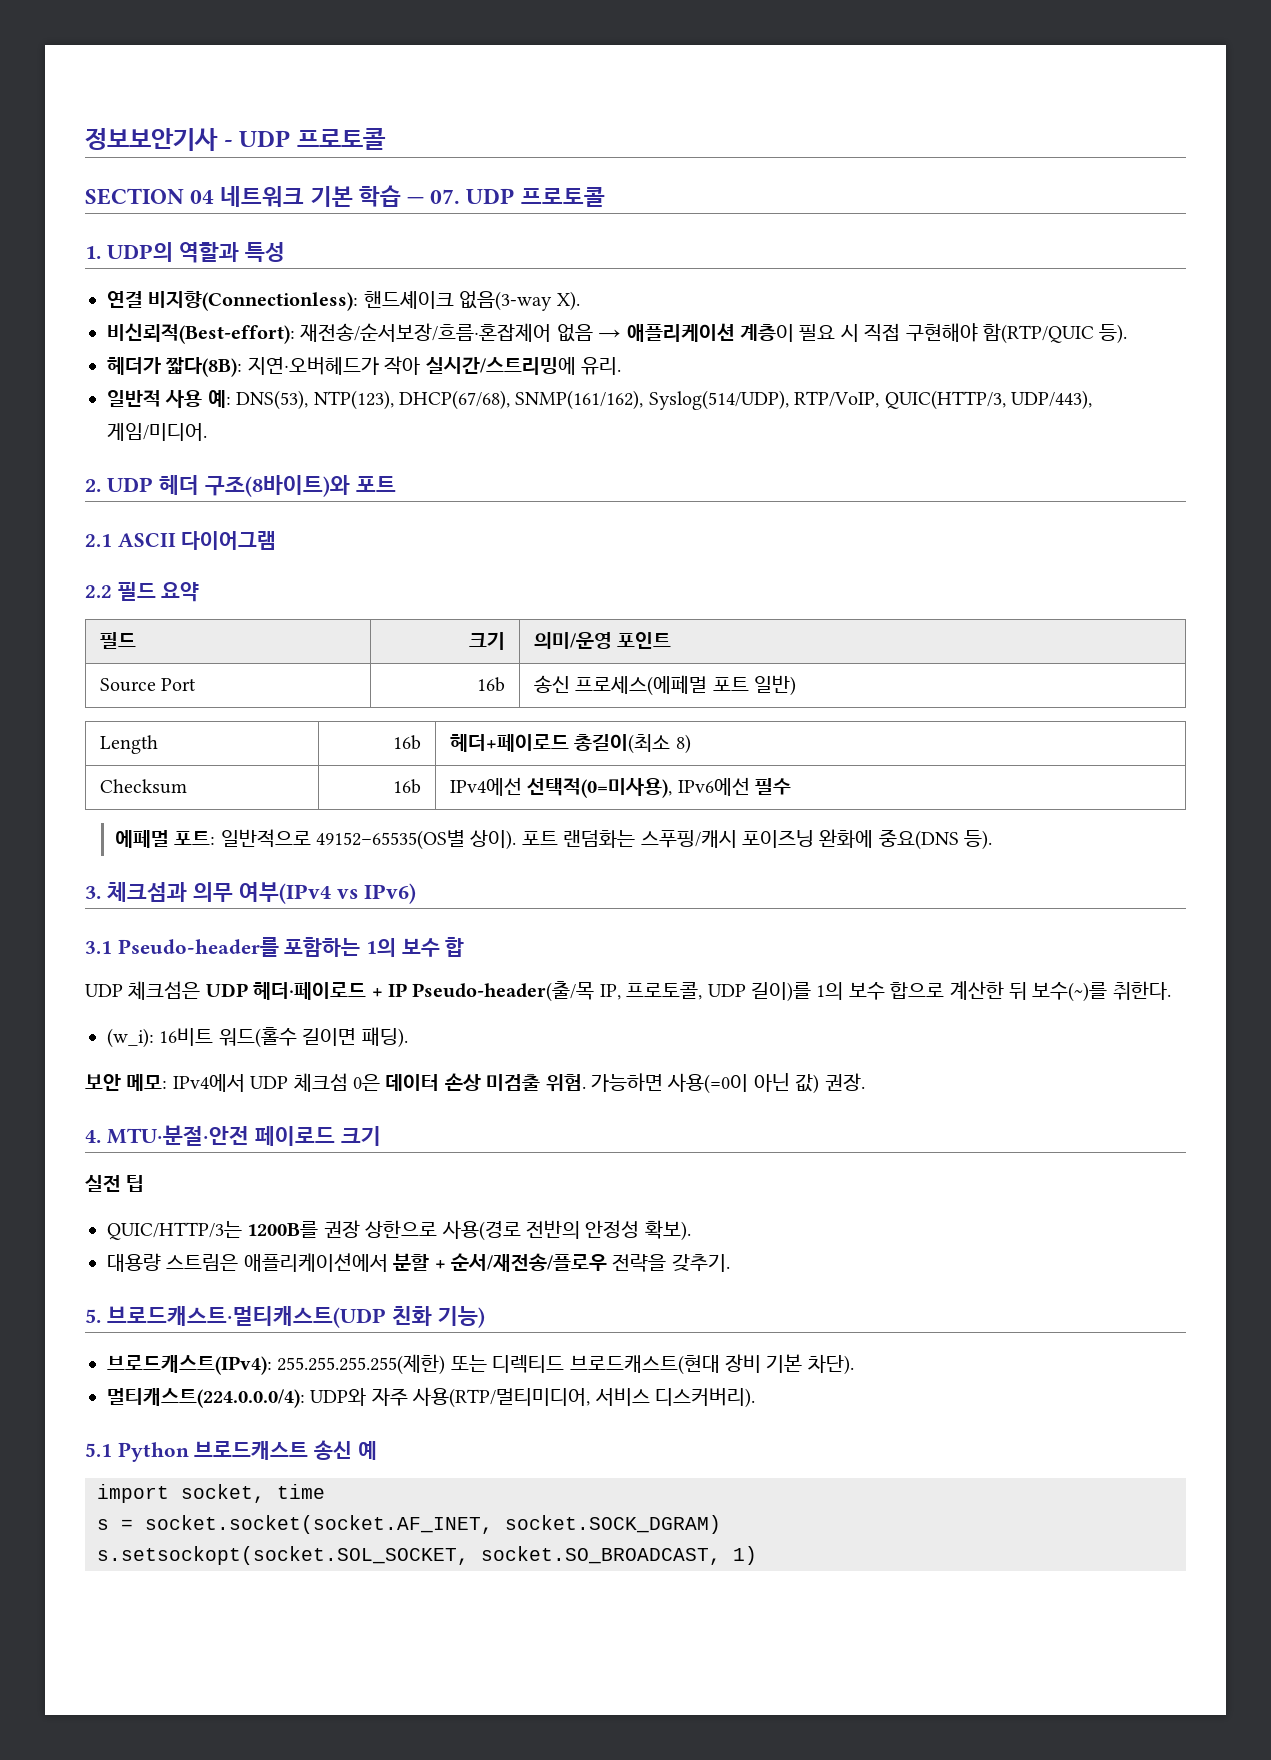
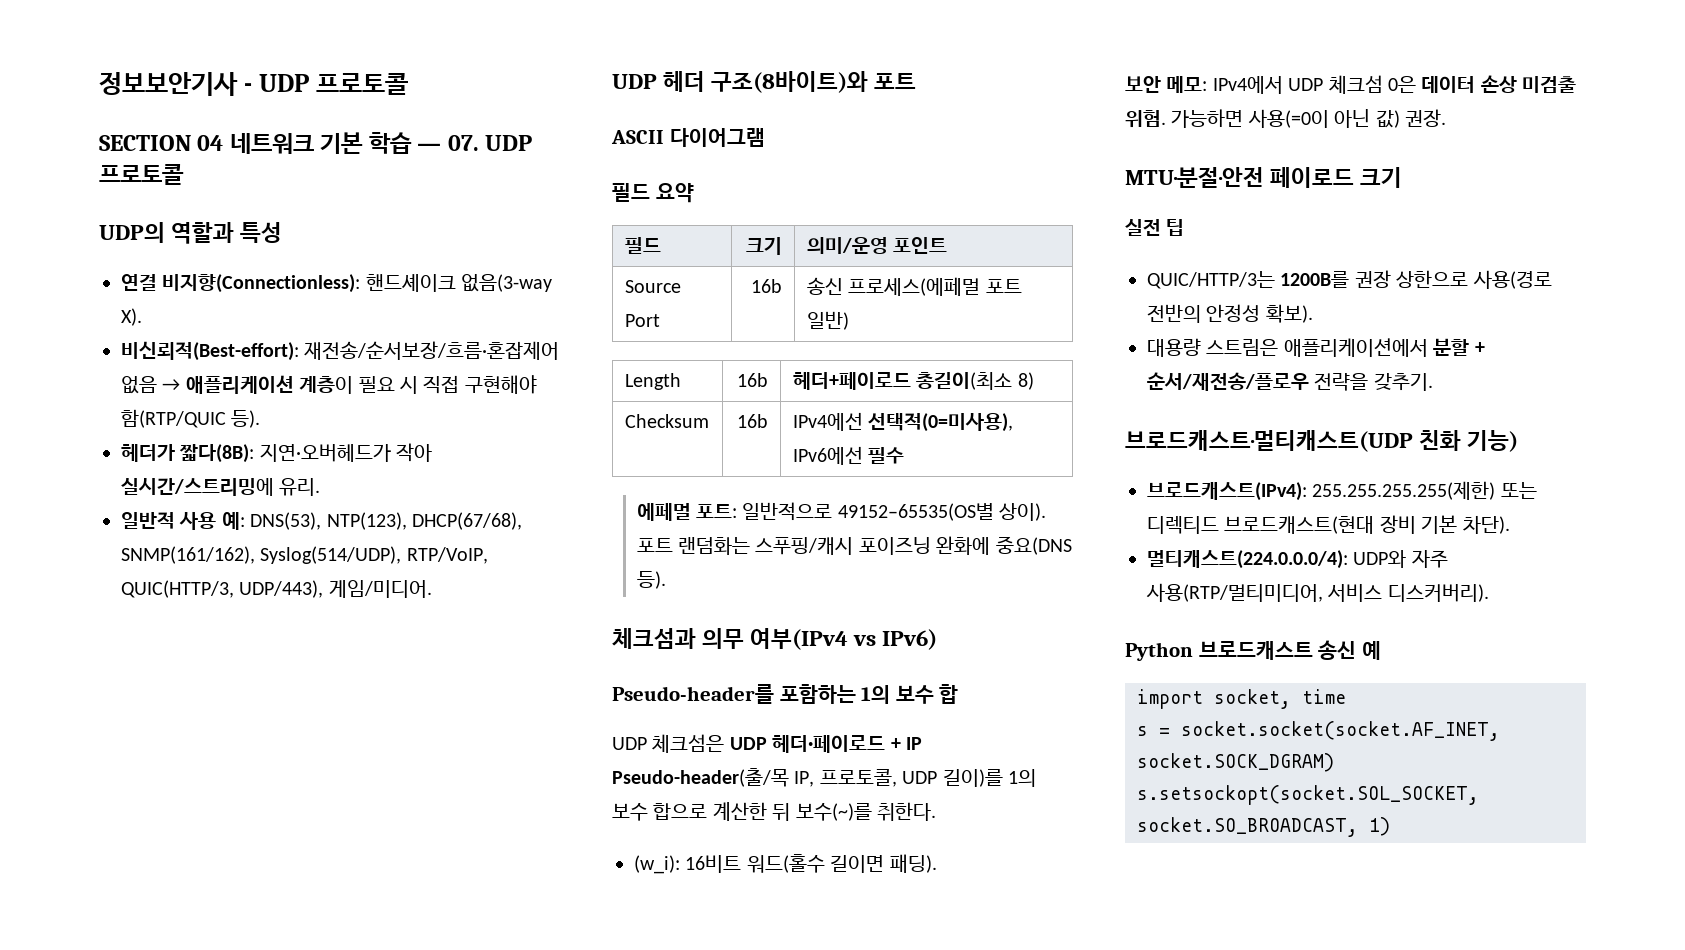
- 1. UDP의 역할과 특성
+ UDP의 역할과 특성
- 2. UDP 헤더 구조(8바이트)와 포트
+ UDP 헤더 구조(8바이트)와 포트
- 2.1 ASCII 다이어그램
+ ASCII 다이어그램
- 2.2 필드 요약
+ 필드 요약
- 3. 체크섬과 의무 여부(IPv4 vs IPv6)
+ 체크섬과 의무 여부(IPv4 vs IPv6)
- 3.1 Pseudo-header를 포함하는 1의 보수 합
+ Pseudo-header를 포함하는 1의 보수 합
- 4. MTU·분절·안전 페이로드 크기
+ MTU·분절·안전 페이로드 크기
- 5. 브로드캐스트·멀티캐스트(UDP 친화 기능)
+ 브로드캐스트·멀티캐스트(UDP 친화 기능)
- 5.1 Python 브로드캐스트 송신 예
+ Python 브로드캐스트 송신 예

